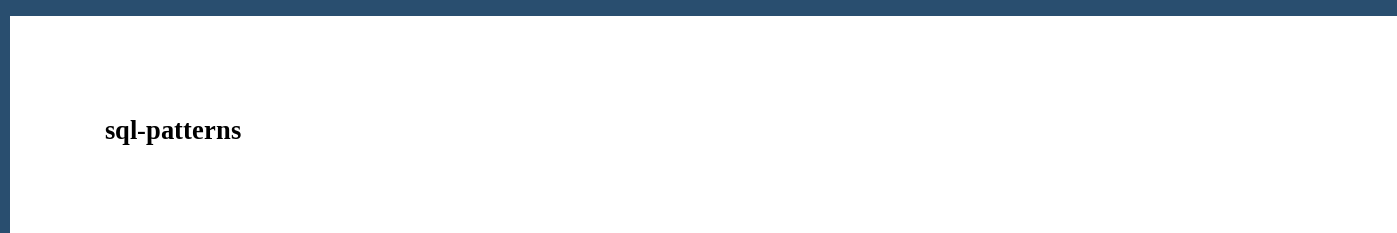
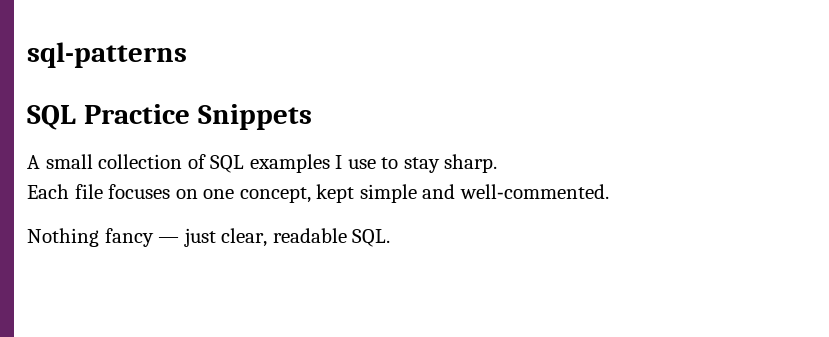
+ SQL Practice Snippets
+ A small collection of SQL examples I use to stay sharp.
+ Each file focuses on one concept, kept simple and well‑commented.
+ Nothing fancy — just clear, readable SQL.

